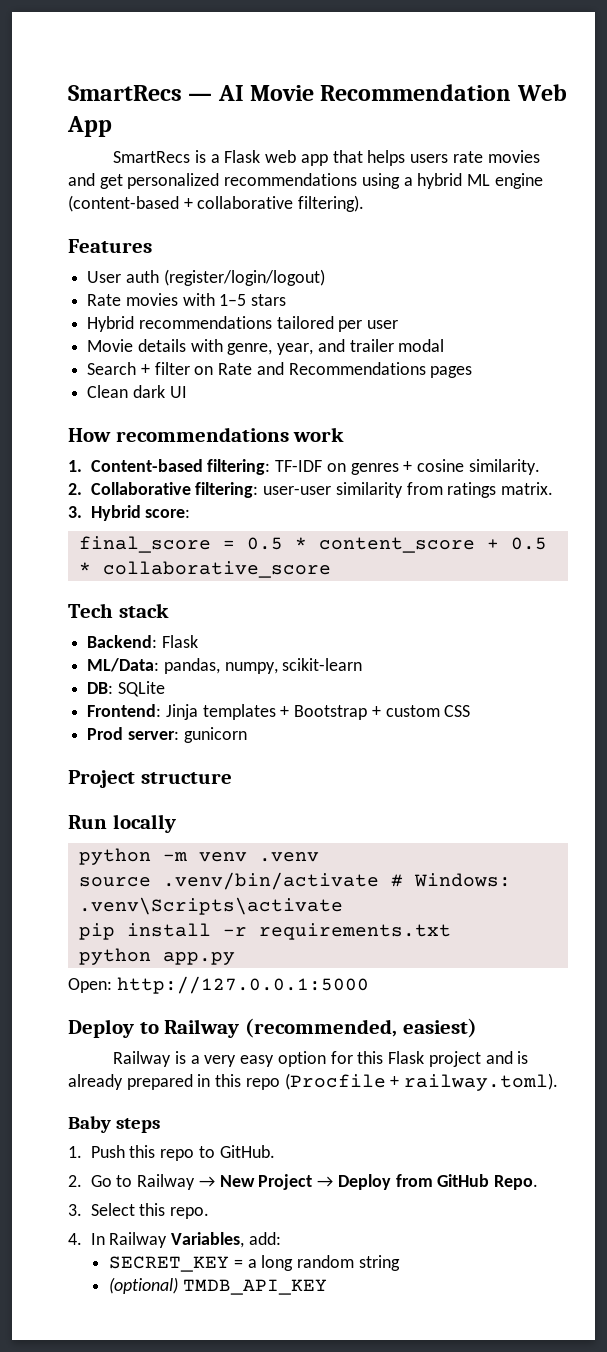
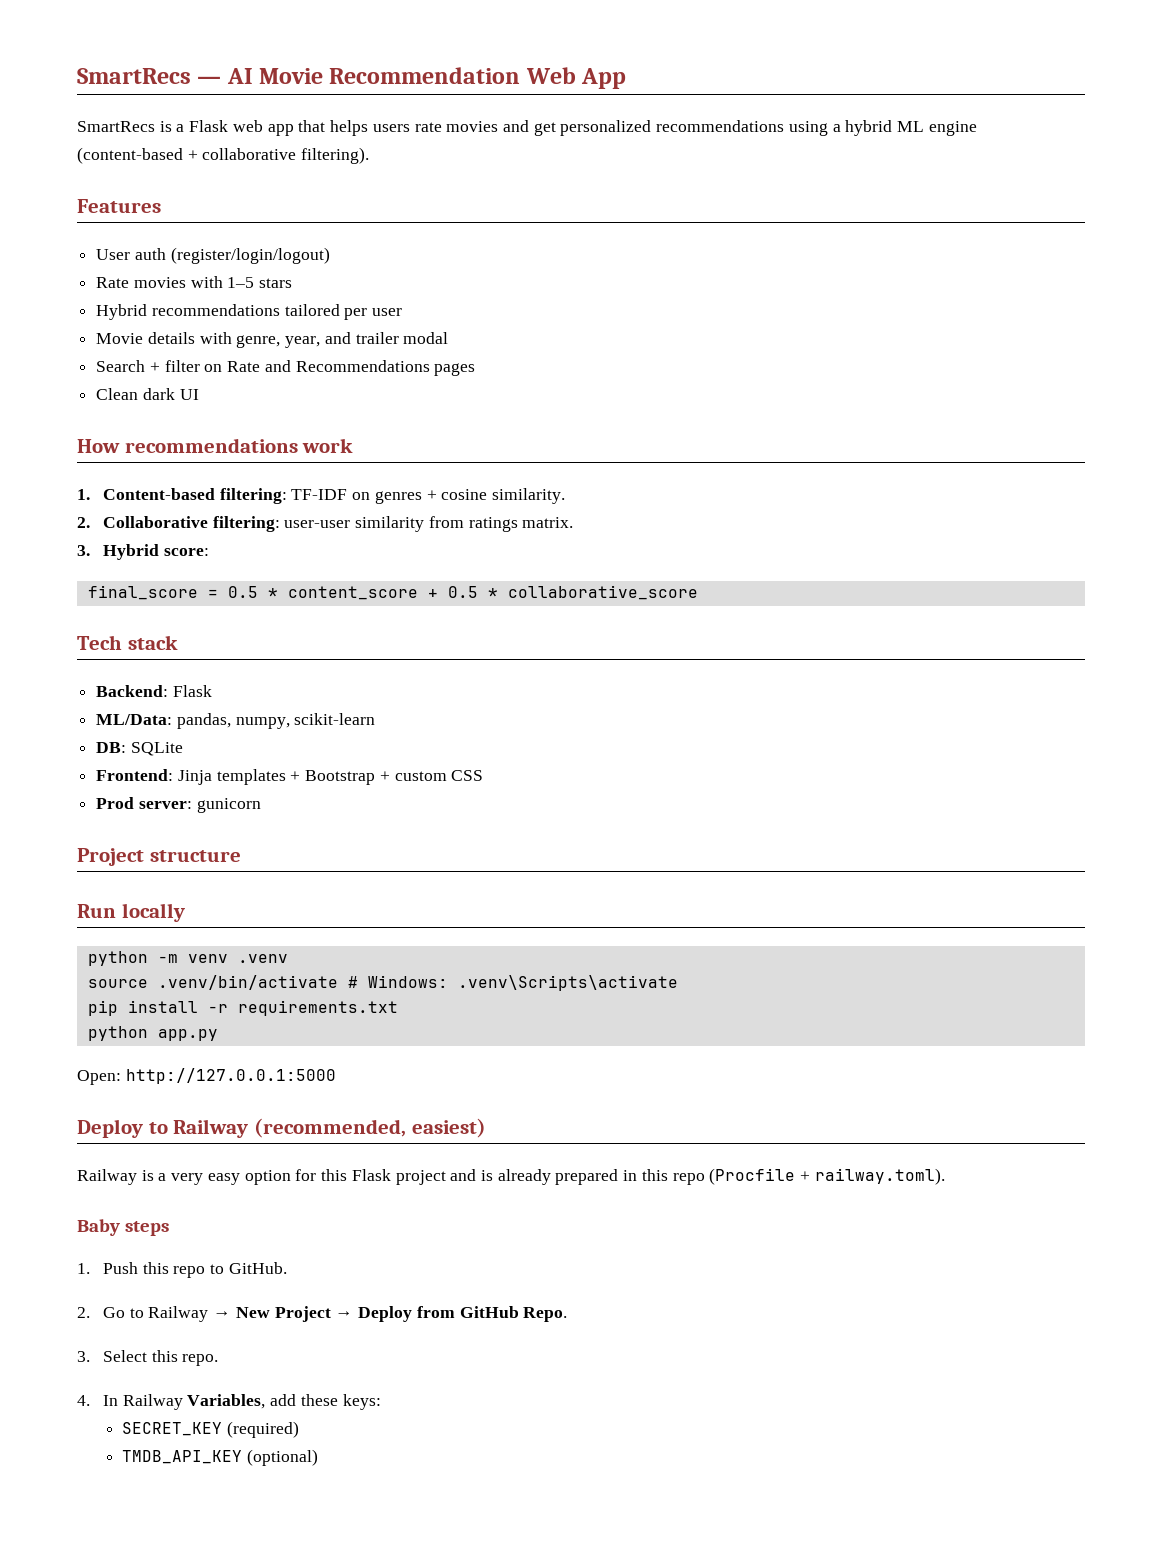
- 4. In Railway Variables, add:
- SECRET_KEY = a long random string
- (optional) TMDB_API_KEY
+ 4. In Railway Variables, add these keys:
+ SECRET_KEY (required)
+ TMDB_API_KEY (optional)

